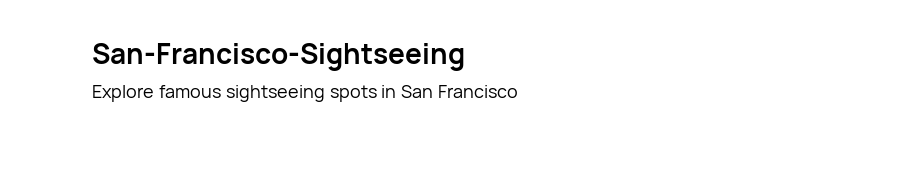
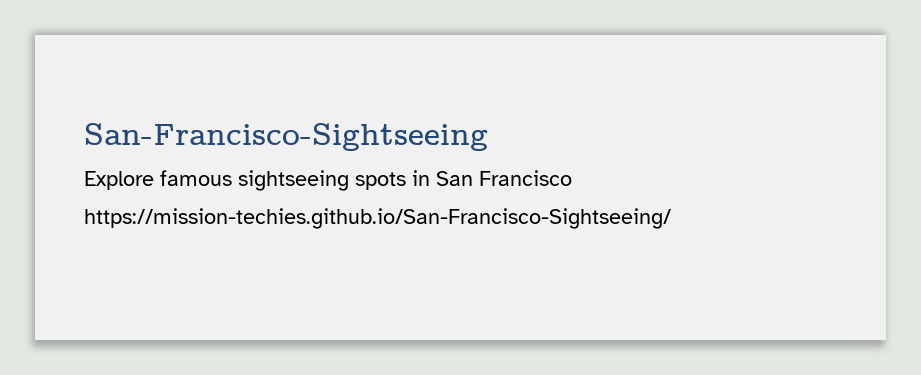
+ https://mission-techies.github.io/San-Francisco-Sightseeing/

